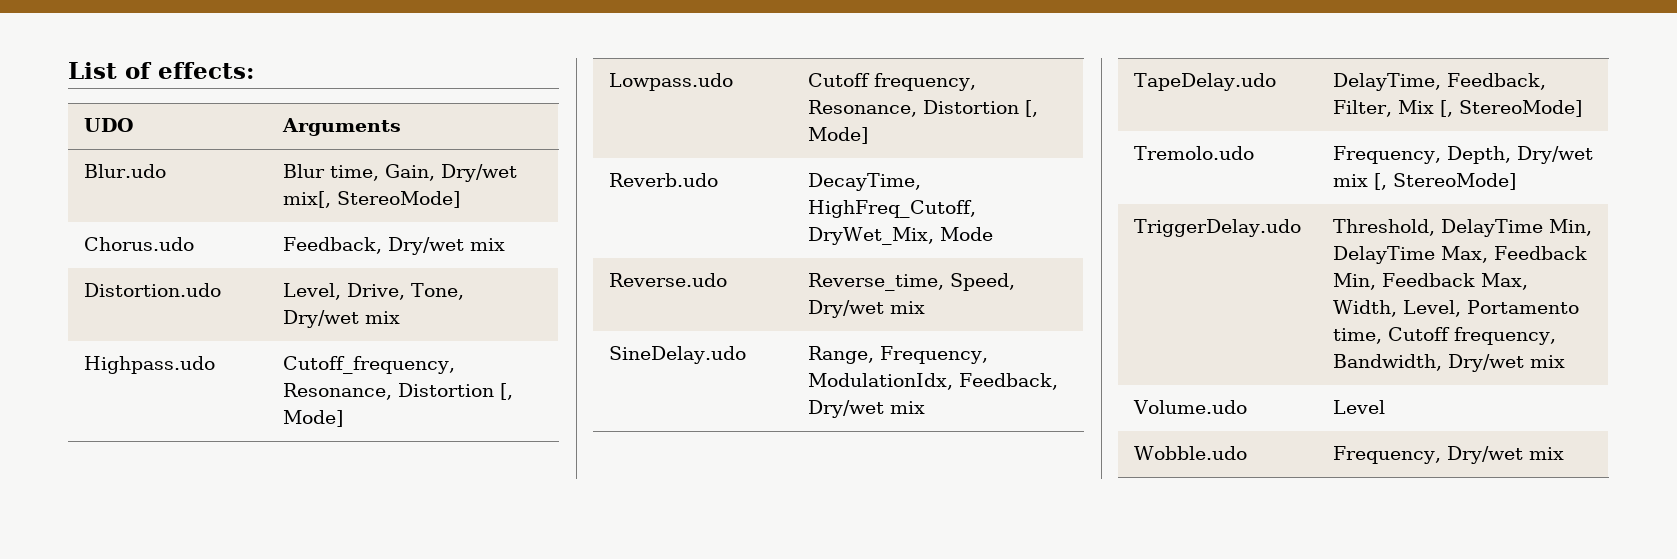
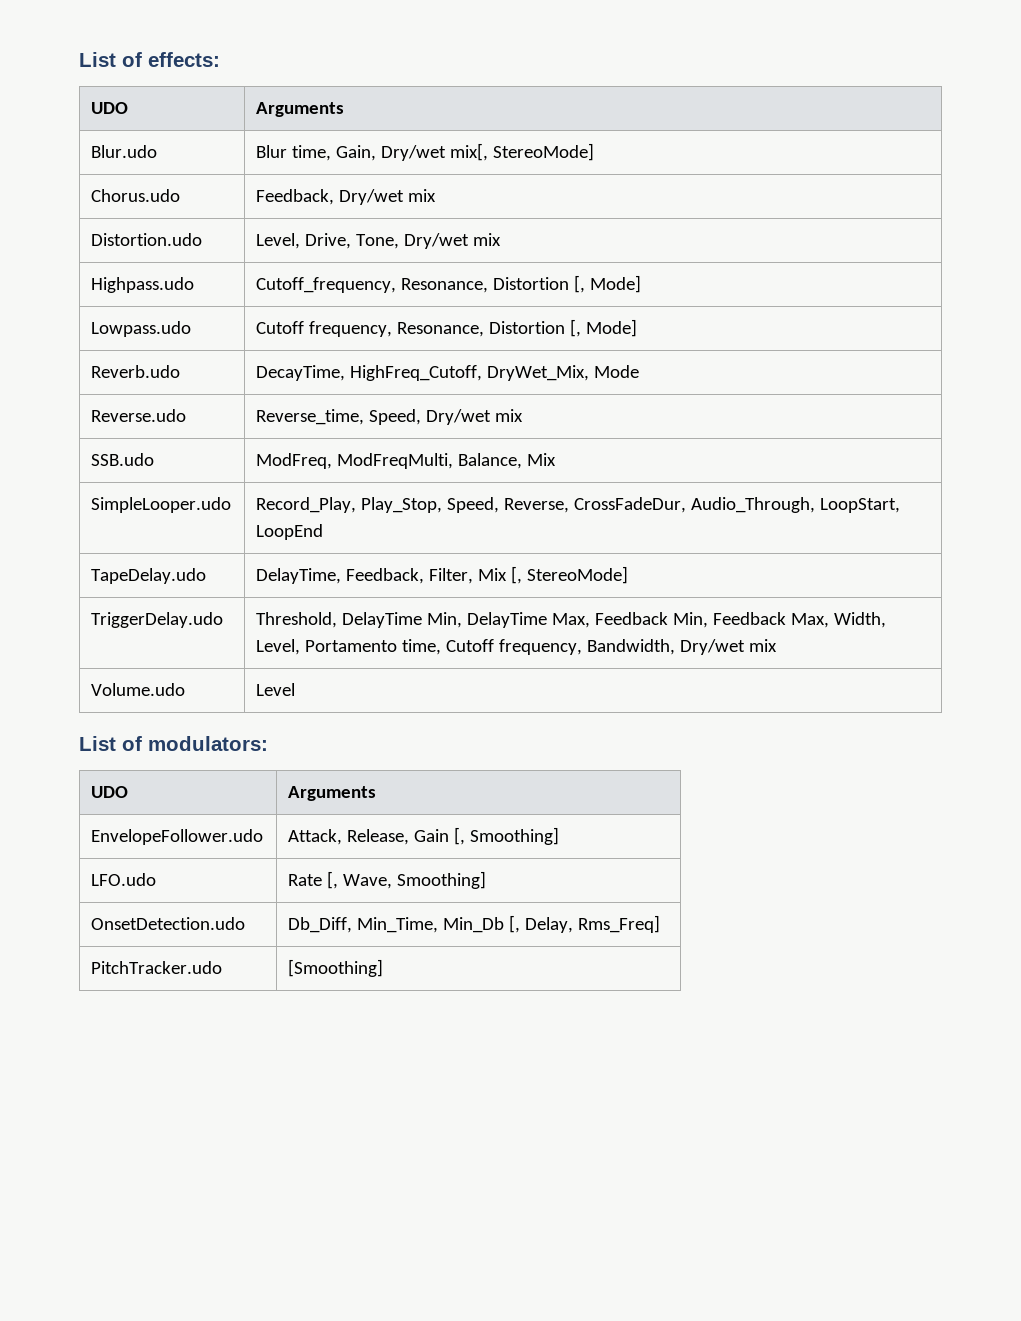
- SineDelay.udo | Range, Frequency, ModulationIdx, Feedback, Dry/wet mix
+ SSB.udo | ModFreq, ModFreqMulti, Balance, Mix
+ SimpleLooper.udo | Record_Play, Play_Stop, Speed, Reverse, CrossFadeDur, Audio_Through, LoopStart, LoopEnd
- Tremolo.udo | Frequency, Depth, Dry/wet mix [, StereoMode]
- Wobble.udo | Frequency, Dry/wet mix
+ List of modulators:
+ UDO | Arguments
+ EnvelopeFollower.udo | Attack, Release, Gain [, Smoothing]
+ LFO.udo | Rate [, Wave, Smoothing]
+ OnsetDetection.udo | Db_Diff, Min_Time, Min_Db [, Delay, Rms_Freq]
+ PitchTracker.udo | [Smoothing]

